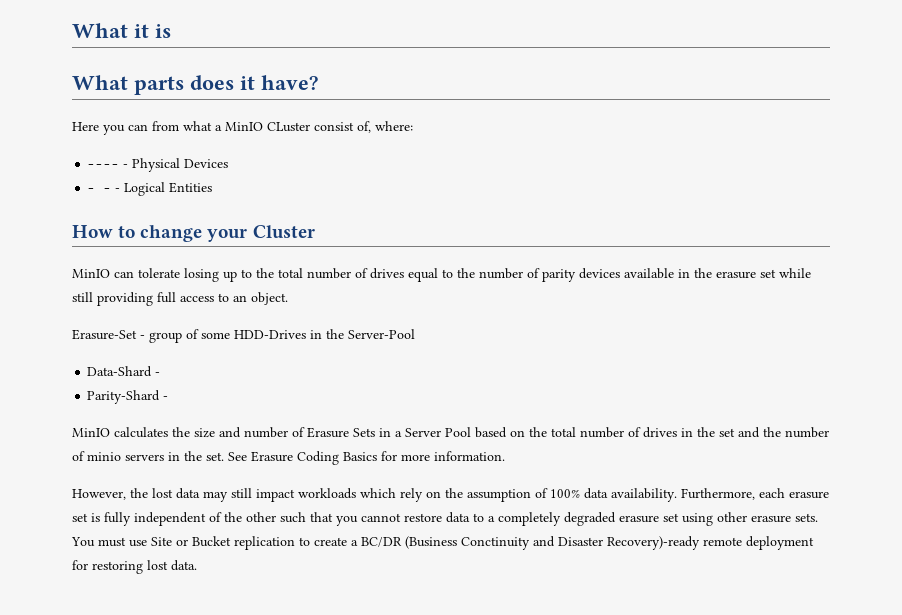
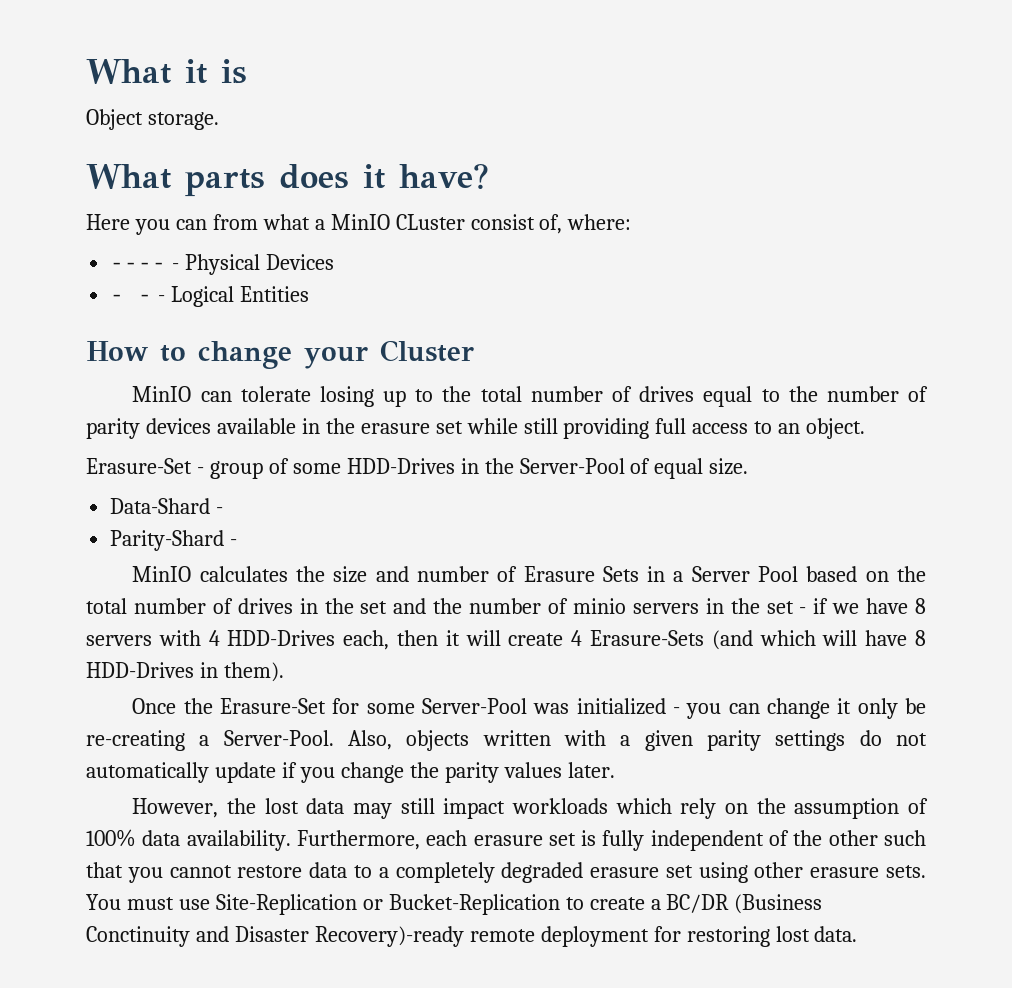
+ Object storage.
- Erasure-Set - group of some HDD-Drives in the Server-Pool
+ Erasure-Set - group of some HDD-Drives in the Server-Pool of equal size.
- MinIO calculates the size and number of Erasure Sets in a Server Pool based on the total number of drives in the set and the number of minio servers in the set. See Erasure Coding Basics for more information.
+ MinIO calculates the size and number of Erasure Sets in a Server Pool based on the total number of drives in the set and the number of minio servers in the set - if we have 8 servers with 4 HDD-Drives each, then it will create 4 Erasure-Sets (and which will have 8 HDD-Drives in them).
+ Once the Erasure-Set for some Server-Pool was initialized - you can change it only be re-creating a Server-Pool. Also, objects written with a given parity settings do not automatically update if you change the parity values later.
- You must use Site or Bucket replication to create a BC/DR (Business Conctinuity and Disaster Recovery)-ready remote deployment for restoring lost data.
+ You must use Site-Replication or Bucket-Replication to create a BC/DR (Business Conctinuity and Disaster Recovery)-ready remote deployment for restoring lost data.

